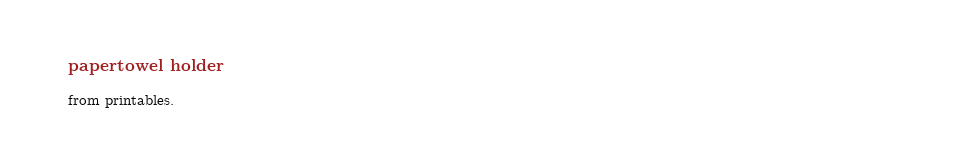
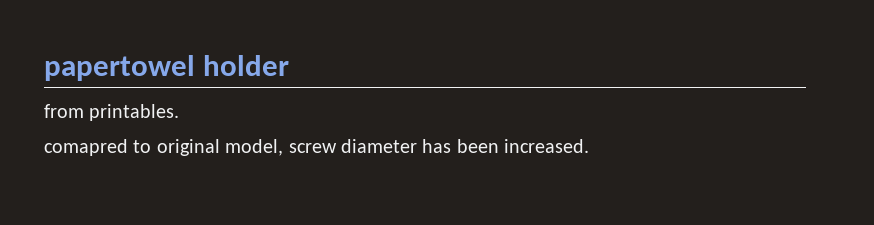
+ comapred to original model, screw diameter has been increased.

